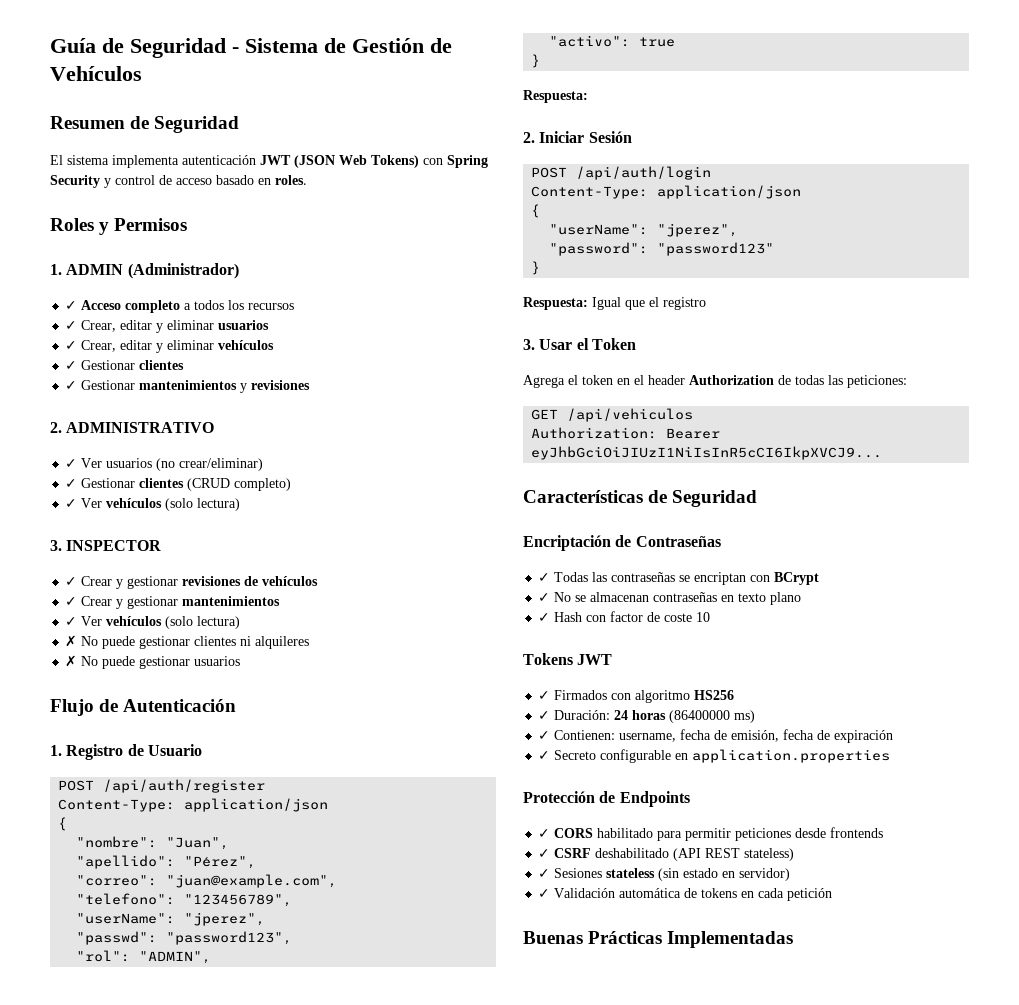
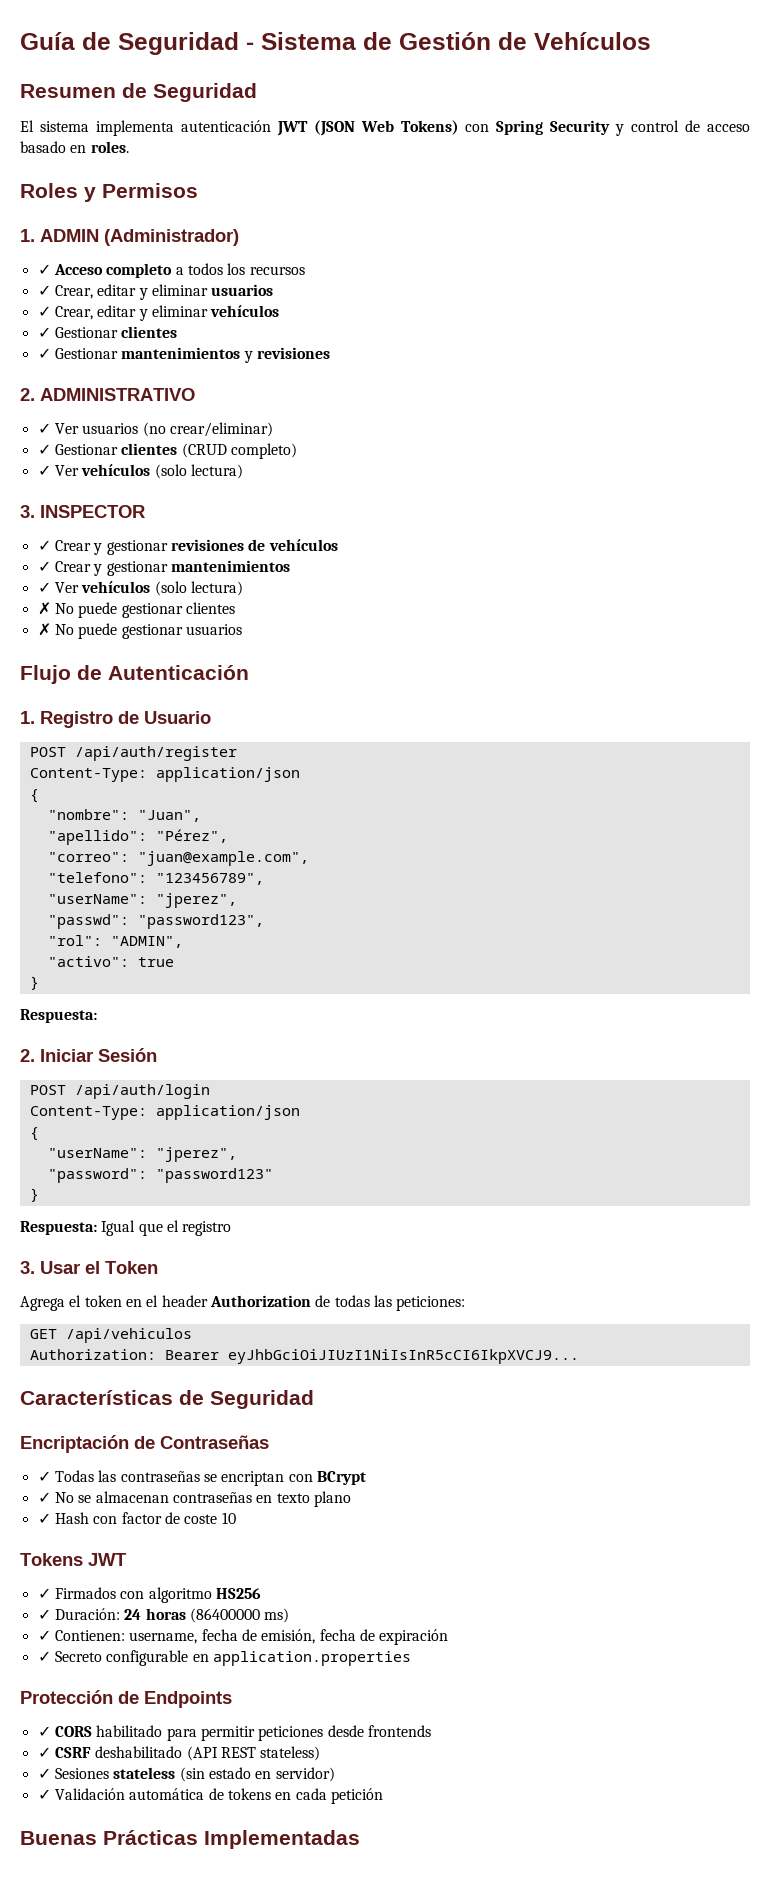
- ✗ No puede gestionar clientes ni alquileres
+ ✗ No puede gestionar clientes

